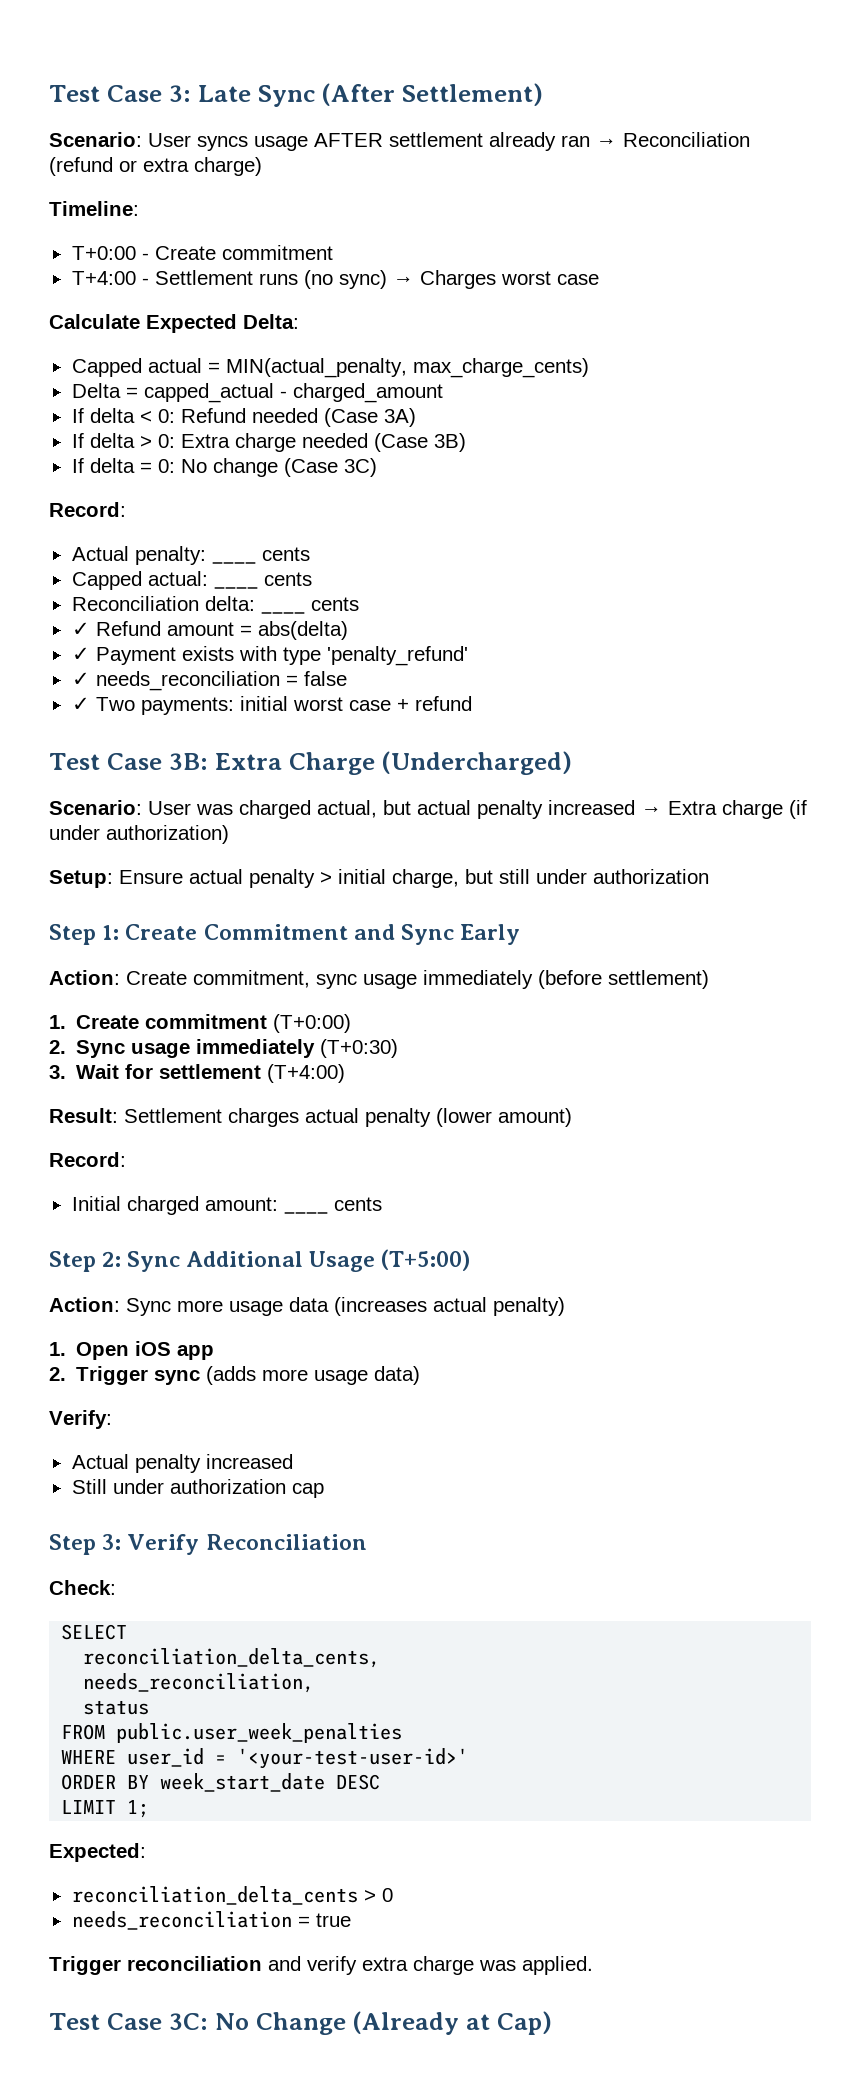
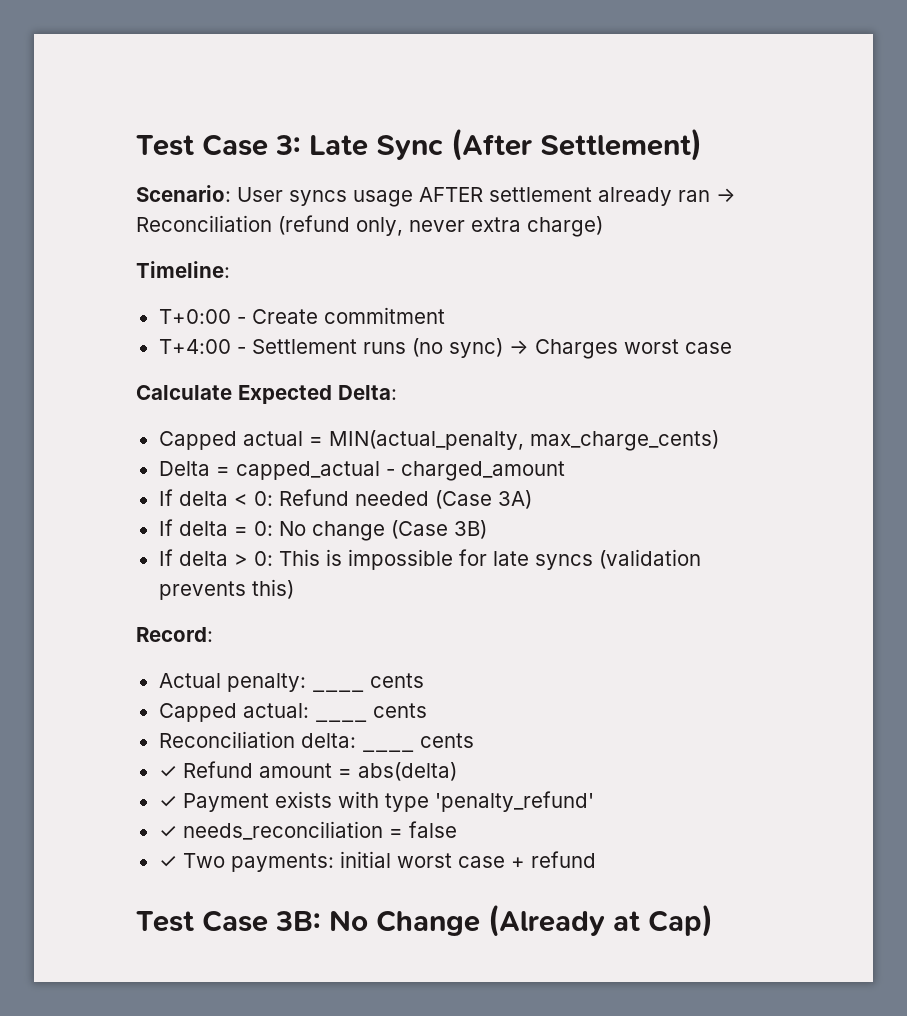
- Scenario: User syncs usage AFTER settlement already ran → Reconciliation (refund or extra charge)
+ Scenario: User syncs usage AFTER settlement already ran → Reconciliation (refund only, never extra charge)
- If delta > 0: Extra charge needed (Case 3B)
+ If delta = 0: No change (Case 3B)
- If delta = 0: No change (Case 3C)
+ If delta > 0: This is impossible for late syncs (validation prevents this)
- Test Case 3B: Extra Charge (Undercharged)
- Scenario: User was charged actual, but actual penalty increased → Extra charge (if under authorization)
- Setup: Ensure actual penalty > initial charge, but still under authorization
- Step 1: Create Commitment and Sync Early
- Action: Create commitment, sync usage immediately (before settlement)
- 1. Create commitment (T+0:00)
- 2. Sync usage immediately (T+0:30)
- 3. Wait for settlement (T+4:00)
- Result: Settlement charges actual penalty (lower amount)
- Record:
- Initial charged amount: ____ cents
- Step 2: Sync Additional Usage (T+5:00)
- Action: Sync more usage data (increases actual penalty)
- 1. Open iOS app
- 2. Trigger sync (adds more usage data)
- Verify:
- Actual penalty increased
- Still under authorization cap
- Step 3: Verify Reconciliation
- Check:
- SELECT
- reconciliation_delta_cents,
- needs_reconciliation,
- status
- FROM public.user_week_penalties
- WHERE user_id = '<your-test-user-id>'
- ORDER BY week_start_date DESC
- LIMIT 1;
- Expected:
- reconciliation_delta_cents > 0
- needs_reconciliation = true
- Trigger reconciliation and verify extra charge was applied.
- Test Case 3C: No Change (Already at Cap)
+ Test Case 3B: No Change (Already at Cap)

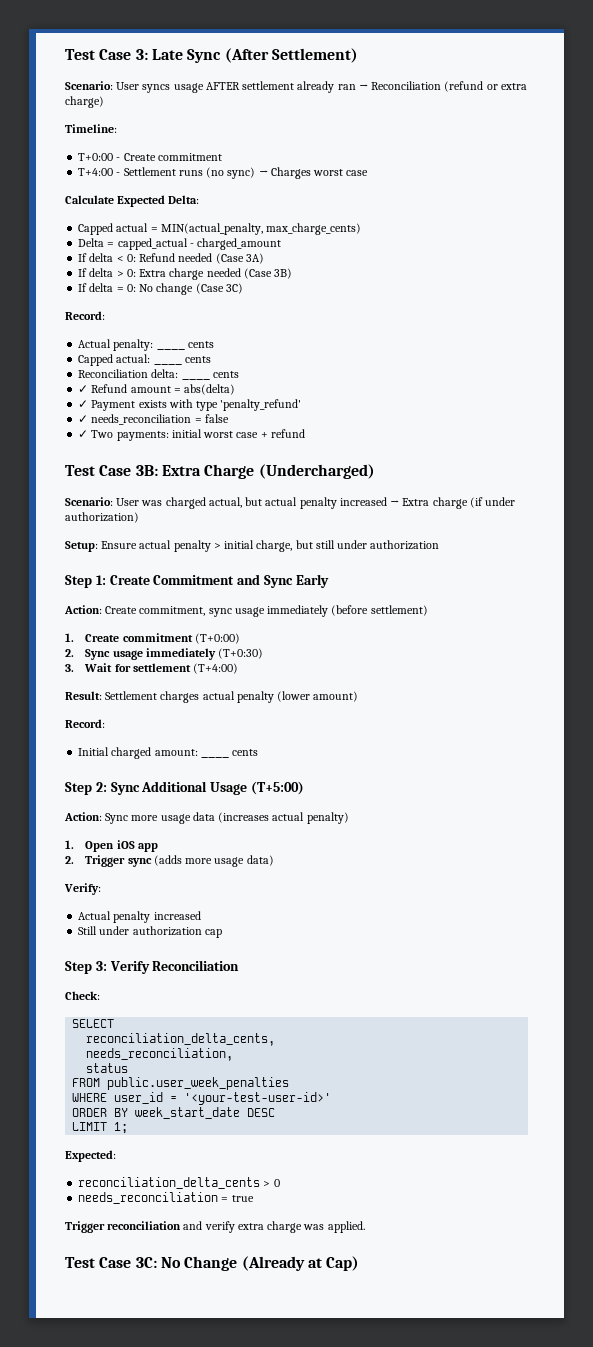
- Scenario: User syncs usage AFTER settlement already ran → Reconciliation (refund only, never extra charge)
+ Scenario: User syncs usage AFTER settlement already ran → Reconciliation (refund or extra charge)
+ If delta > 0: Extra charge needed (Case 3B)
- If delta = 0: No change (Case 3B)
- If delta > 0: This is impossible for late syncs (validation prevents this)
+ If delta = 0: No change (Case 3C)
- Test Case 3B: No Change (Already at Cap)
+ Test Case 3B: Extra Charge (Undercharged)
+ Scenario: User was charged actual, but actual penalty increased → Extra charge (if under authorization)
+ Setup: Ensure actual penalty > initial charge, but still under authorization
+ Step 1: Create Commitment and Sync Early
+ Action: Create commitment, sync usage immediately (before settlement)
+ 1. Create commitment (T+0:00)
+ 2. Sync usage immediately (T+0:30)
+ 3. Wait for settlement (T+4:00)
+ Result: Settlement charges actual penalty (lower amount)
+ Record:
+ Initial charged amount: ____ cents
+ Step 2: Sync Additional Usage (T+5:00)
+ Action: Sync more usage data (increases actual penalty)
+ 1. Open iOS app
+ 2. Trigger sync (adds more usage data)
+ Verify:
+ Actual penalty increased
+ Still under authorization cap
+ Step 3: Verify Reconciliation
+ Check:
+ SELECT
+ reconciliation_delta_cents,
+ needs_reconciliation,
+ status
+ FROM public.user_week_penalties
+ WHERE user_id = '<your-test-user-id>'
+ ORDER BY week_start_date DESC
+ LIMIT 1;
+ Expected:
+ reconciliation_delta_cents > 0
+ needs_reconciliation = true
+ Trigger reconciliation and verify extra charge was applied.
+ Test Case 3C: No Change (Already at Cap)

